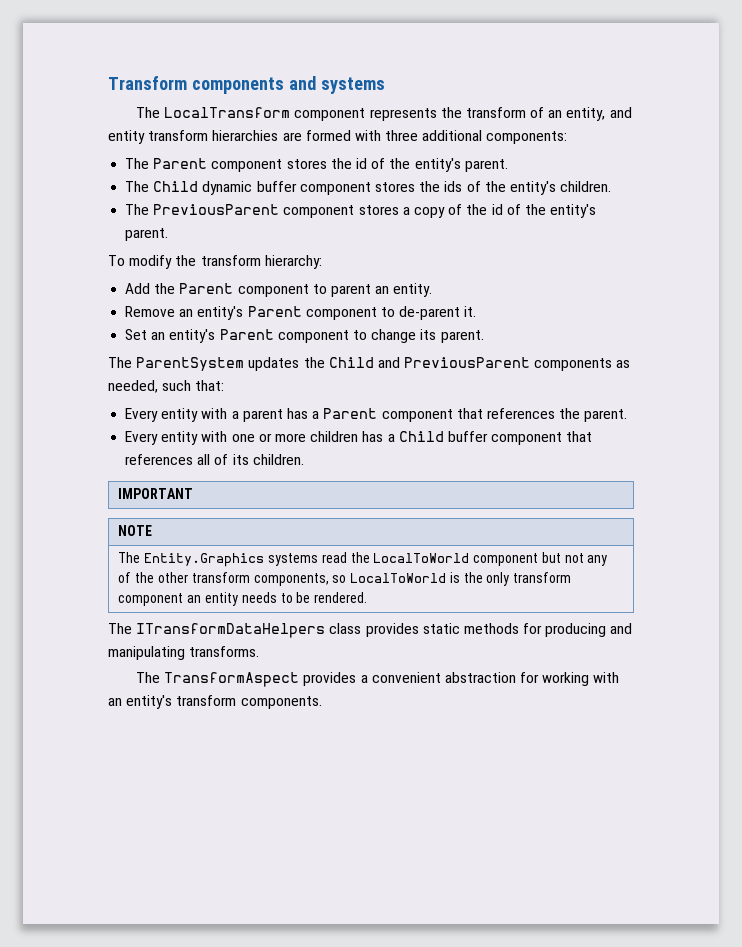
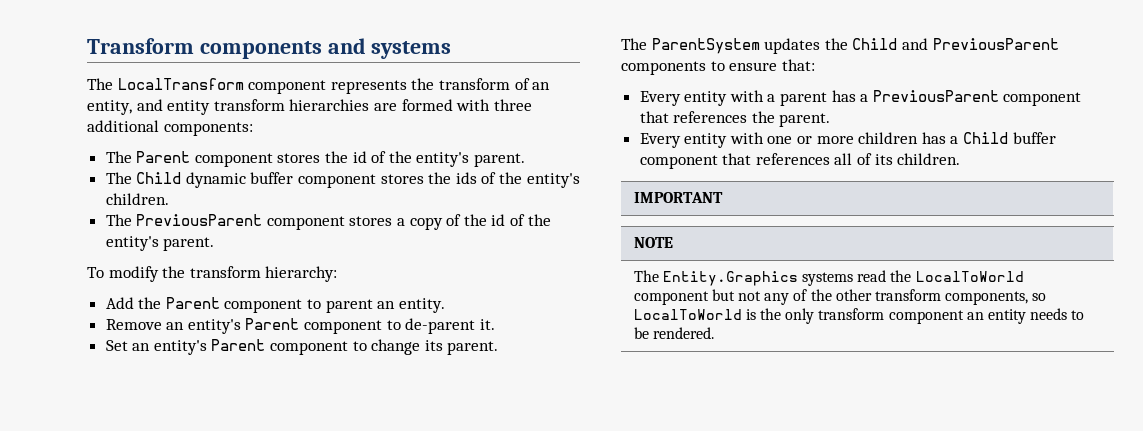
- The ParentSystem updates the Child and PreviousParent components as needed, such that:
+ The ParentSystem updates the Child and PreviousParent components to ensure that:
- Every entity with a parent has a Parent component that references the parent.
+ Every entity with a parent has a PreviousParent component that references the parent.
- The ITransformDataHelpers class provides static methods for producing and manipulating transforms.
- The TransformAspect provides a convenient abstraction for working with an entity's transform components.

